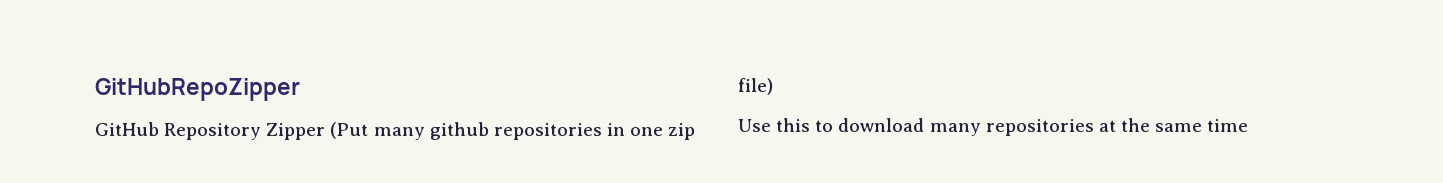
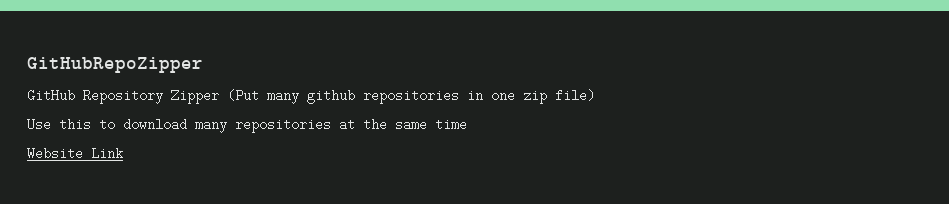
+ Website Link

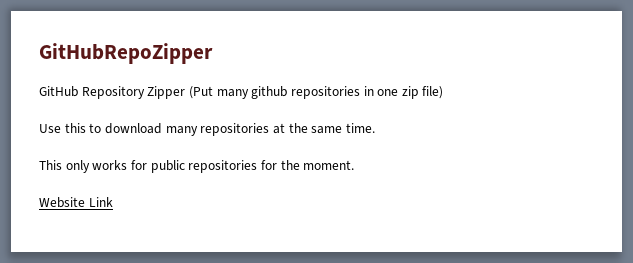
- Use this to download many repositories at the same time
+ Use this to download many repositories at the same time.
+ This only works for public repositories for the moment.

